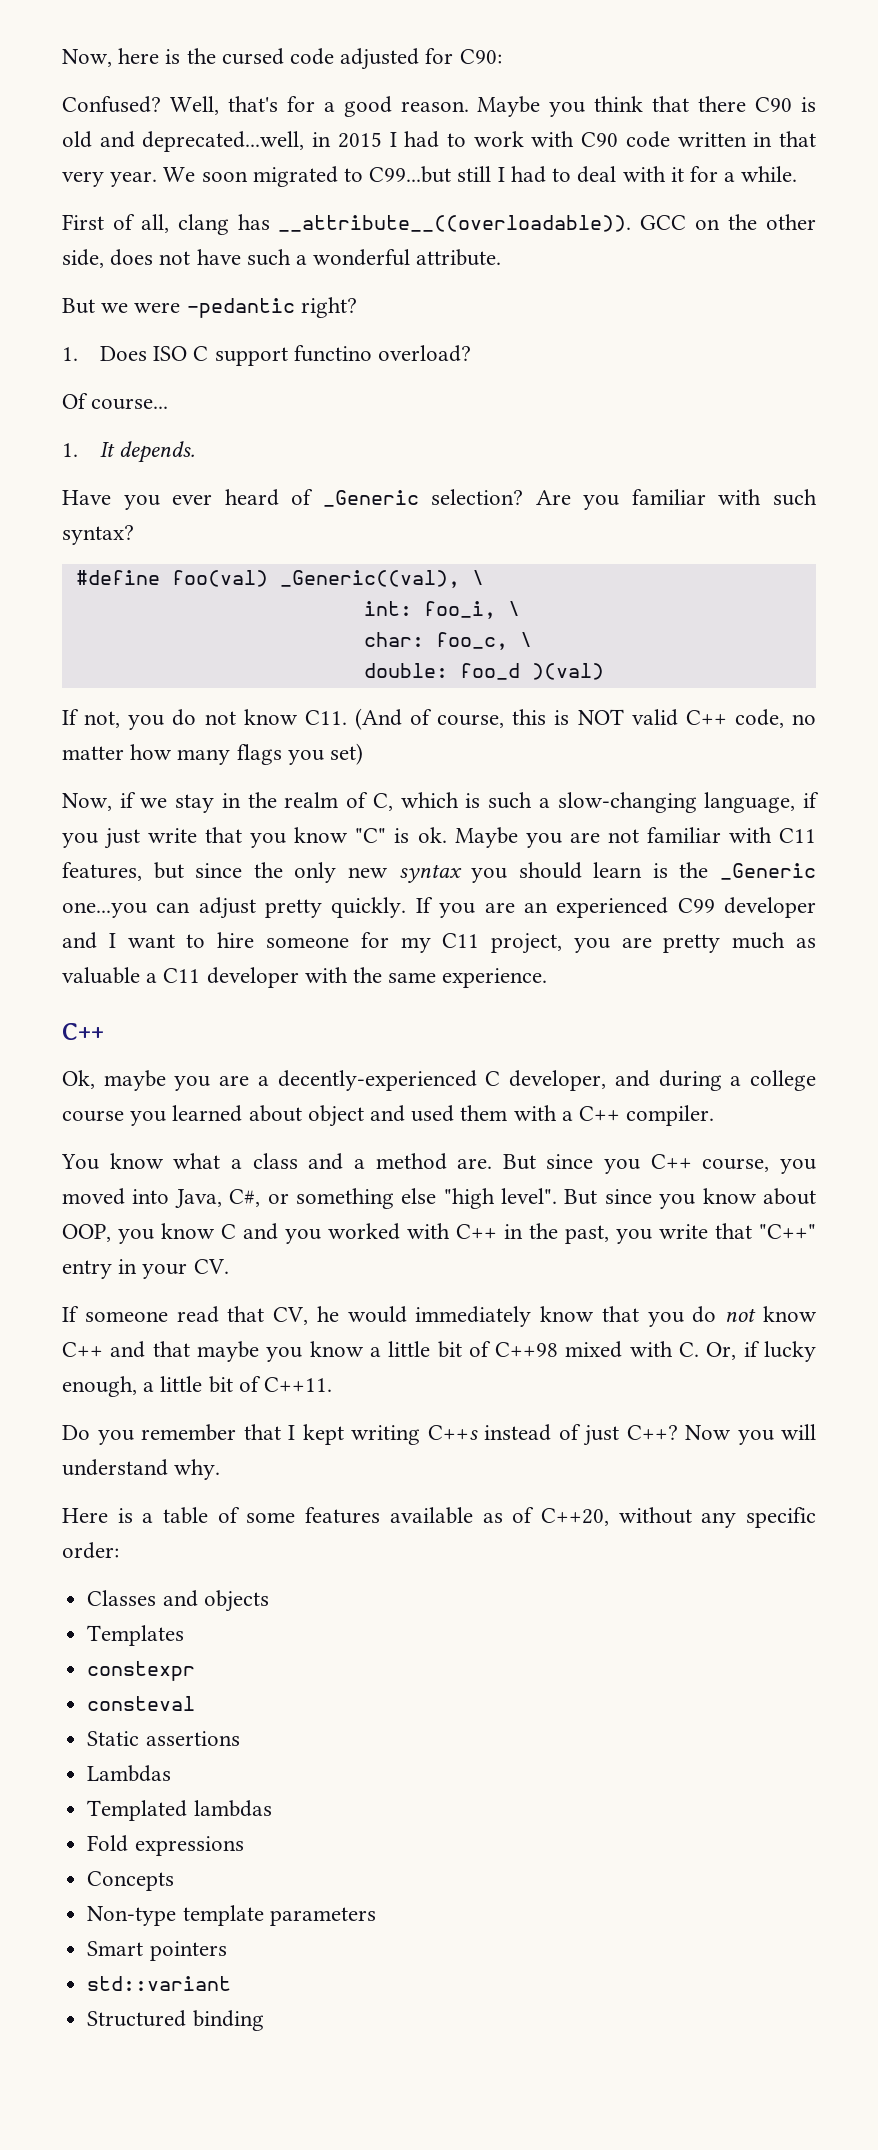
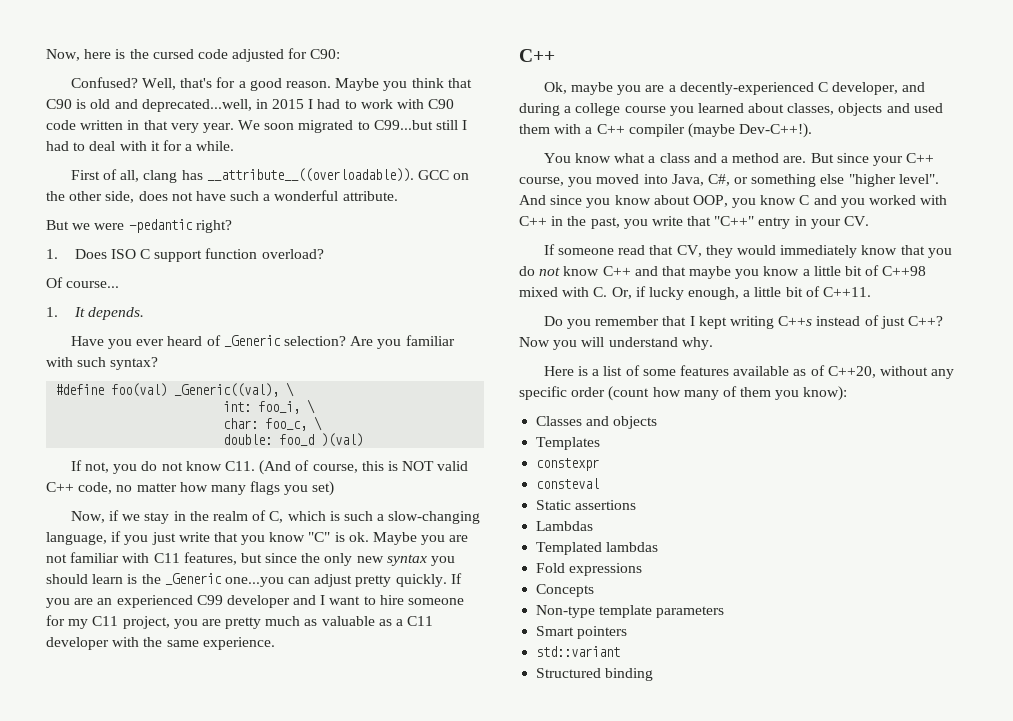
- Maybe you think that there C90 is old and deprecated...well, in 2015 I had to work with C90 code written in that very year.
+ Maybe you think that C90 is old and deprecated...well, in 2015 I had to work with C90 code written in that very year.
- 1. Does ISO C support functino overload?
+ 1. Does ISO C support function overload?
- If you are an experienced C99 developer and I want to hire someone for my C11 project, you are pretty much as valuable a C11 developer with the same experience.
+ If you are an experienced C99 developer and I want to hire someone for my C11 project, you are pretty much as valuable as a C11 developer with the same experience.
- Ok, maybe you are a decently-experienced C developer, and during a college course you learned about object and used them with a C++ compiler.
+ Ok, maybe you are a decently-experienced C developer, and during a college course you learned about classes, objects and used them with a C++ compiler (maybe Dev-C++!).
- But since you C++ course, you moved into Java, C#, or something else "high level". But since you know about OOP, you know C and you worked with C++ in the past, you write that "C++" entry in your CV.
+ But since your C++ course, you moved into Java, C#, or something else "higher level". And since you know about OOP, you know C and you worked with C++ in the past, you write that "C++" entry in your CV.
- If someone read that CV, he would immediately know that you do not know C++ and that maybe you know a little bit of C++98 mixed with C. Or, if lucky enough, a little bit of C++11.
+ If someone read that CV, they would immediately know that you do not know C++ and that maybe you know a little bit of C++98 mixed with C. Or, if lucky enough, a little bit of C++11.
- Here is a table of some features available as of C++20, without any specific order:
+ Here is a list of some features available as of C++20, without any specific order (count how many of them you know):

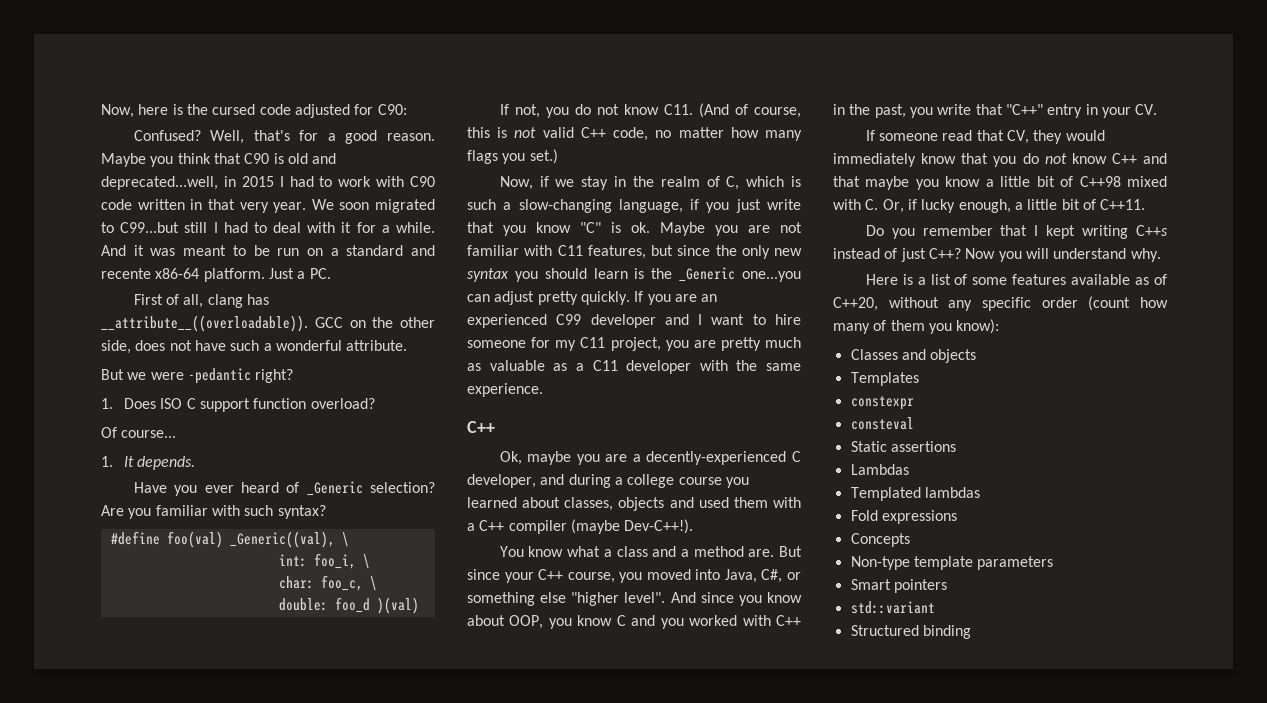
+ And it was meant to be run on a standard and recente x86-64 platform. Just a PC.
- If not, you do not know C11. (And of course, this is NOT valid C++ code, no matter how many flags you set)
+ If not, you do not know C11. (And of course, this is not valid C++ code, no matter how many flags you set.)

